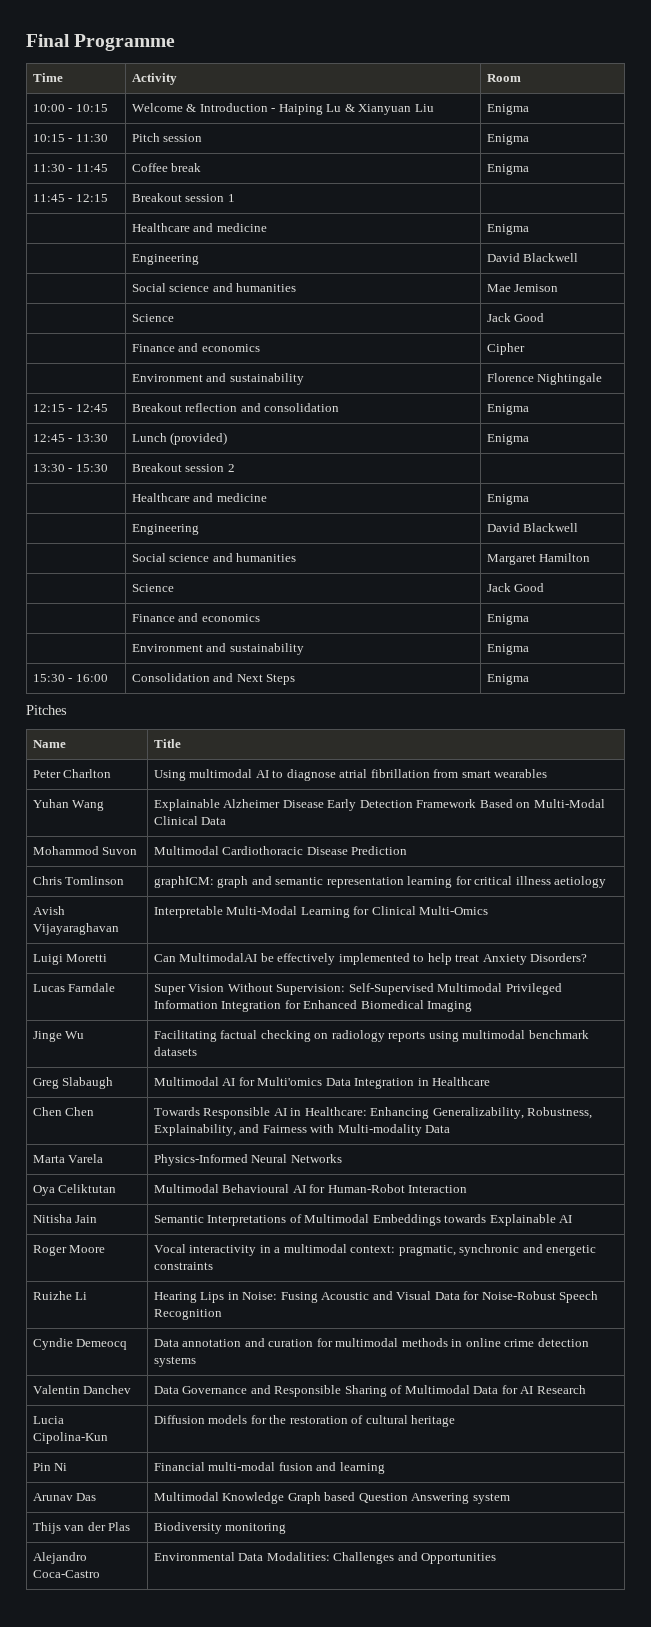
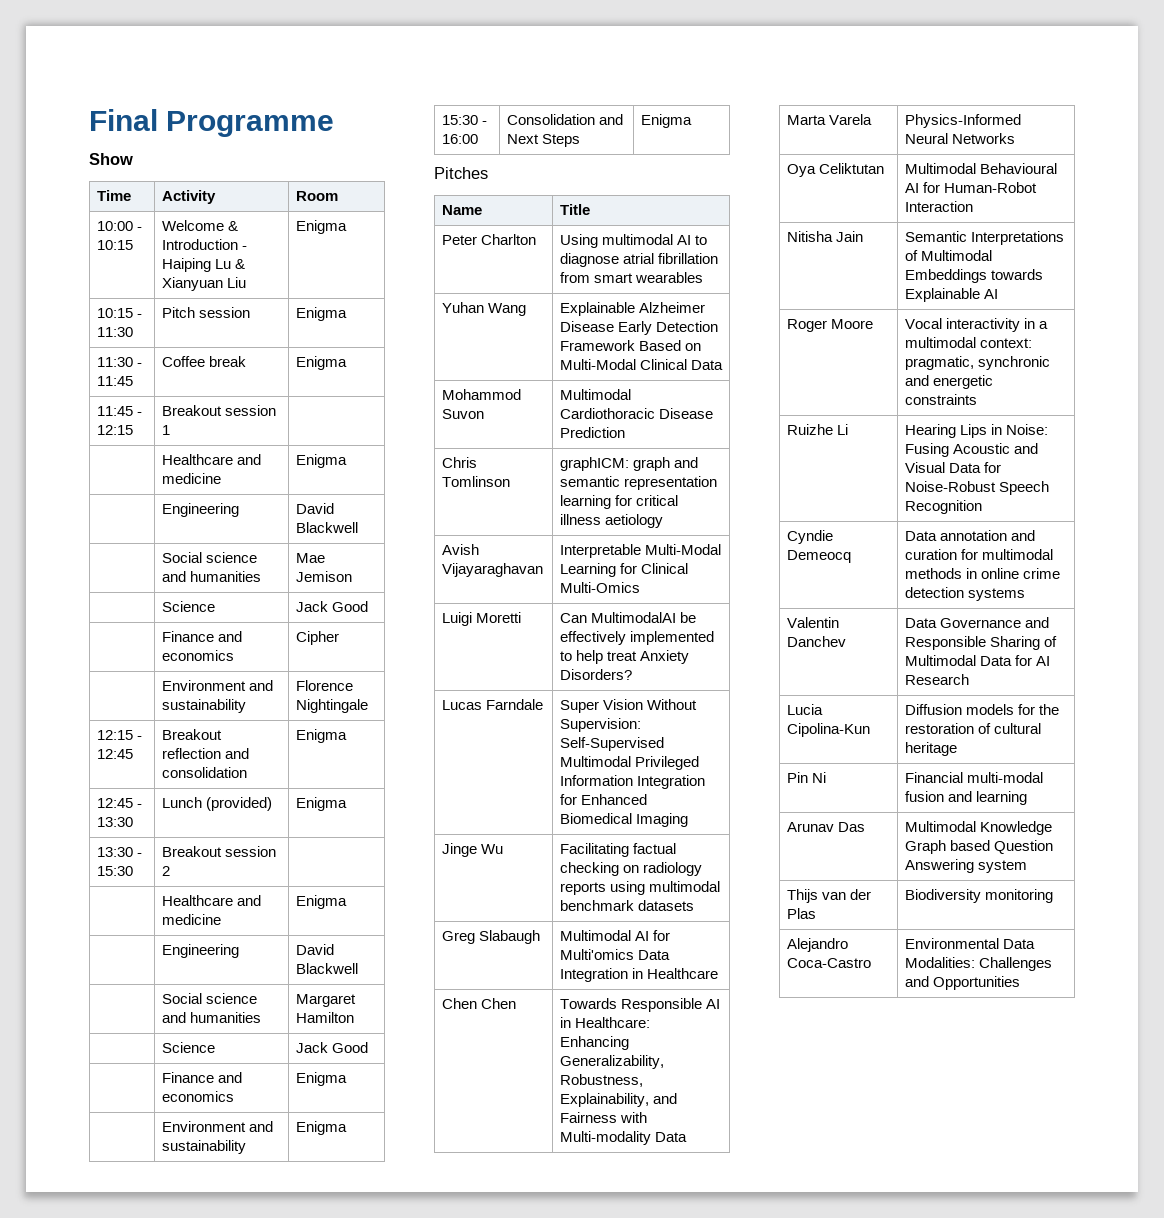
+ Show

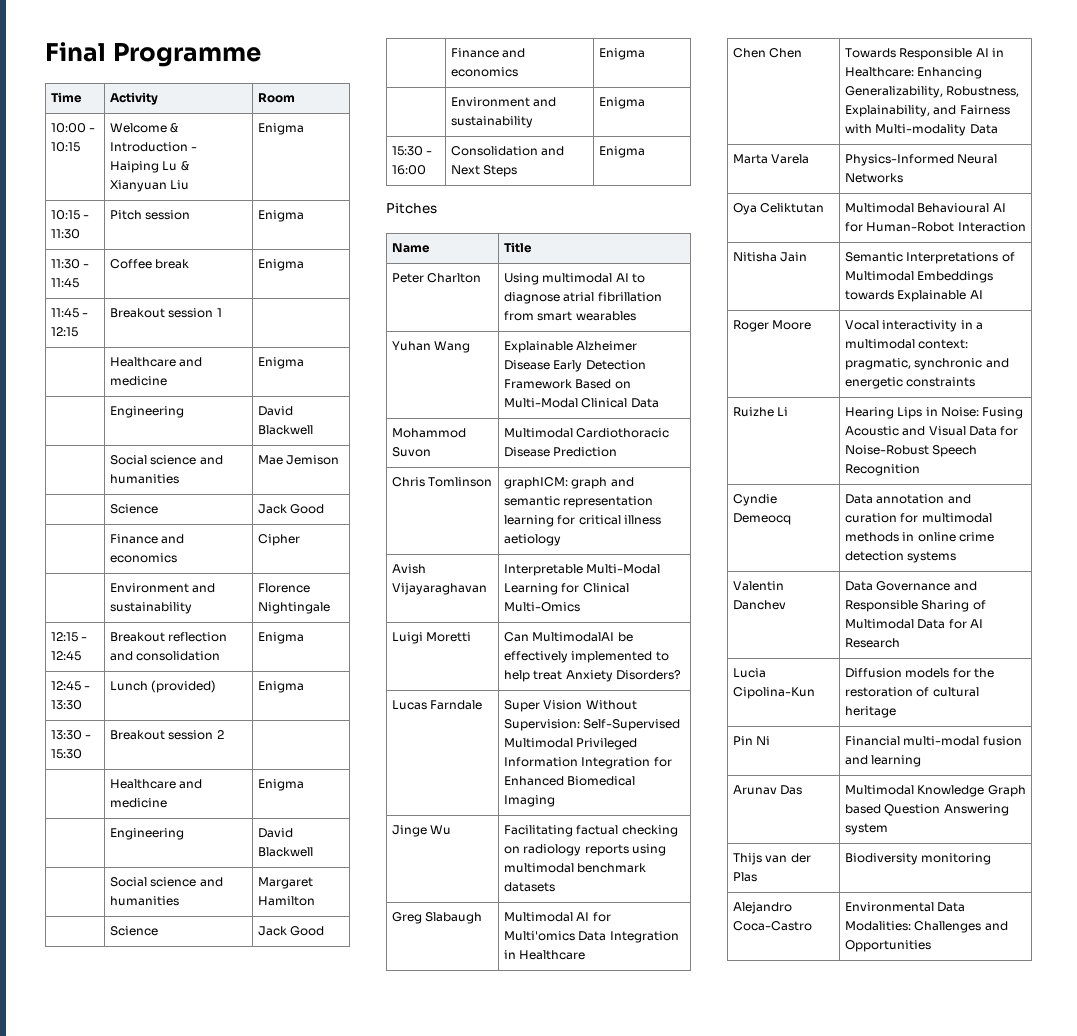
- Show

